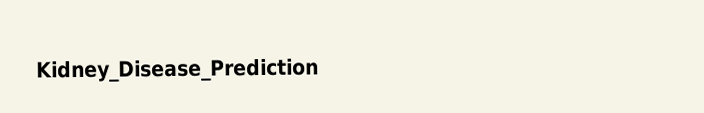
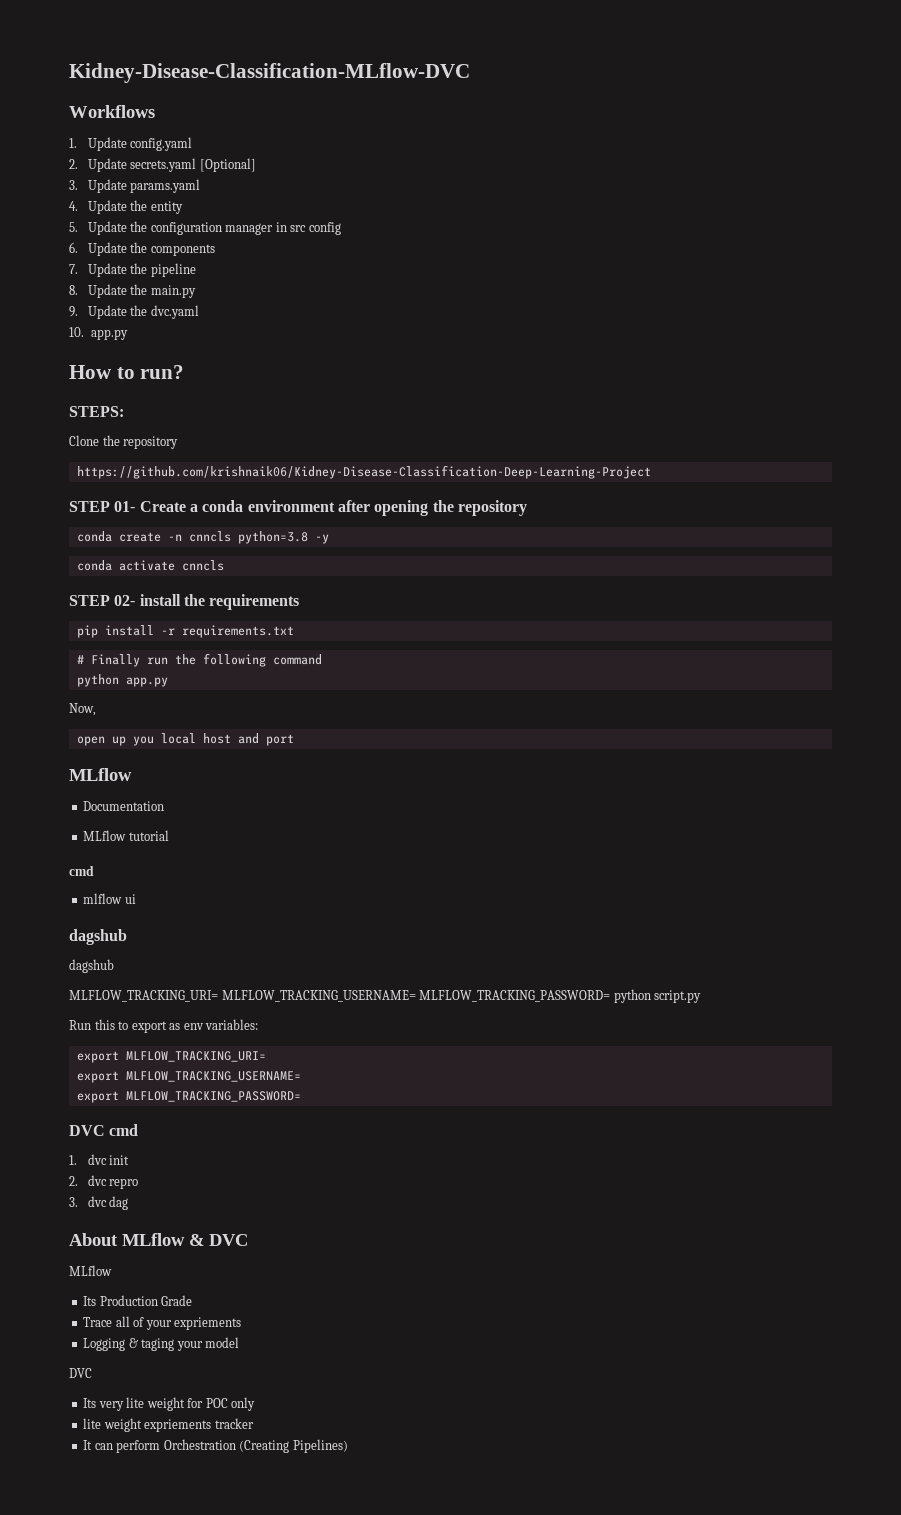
- Kidney_Disease_Prediction
+ Kidney-Disease-Classification-MLflow-DVC
+ Workflows
+ 1. Update config.yaml
+ 2. Update secrets.yaml [Optional]
+ 3. Update params.yaml
+ 4. Update the entity
+ 5. Update the configuration manager in src config
+ 6. Update the components
+ 7. Update the pipeline
+ 8. Update the main.py
+ 9. Update the dvc.yaml
+ 10. app.py
+ How to run?
+ STEPS:
+ Clone the repository
+ https://github.com/krishnaik06/Kidney-Disease-Classification-Deep-Learning-Project
+ STEP 01- Create a conda environment after opening the repository
+ conda create -n cnncls python=3.8 -y
+ conda activate cnncls
+ STEP 02- install the requirements
+ pip install -r requirements.txt
+ # Finally run the following command
+ python app.py
+ Now,
+ open up you local host and port
+ MLflow
+ Documentation
+ MLflow tutorial
+ cmd
+ mlflow ui
+ dagshub
+ dagshub
+ MLFLOW_TRACKING_URI= MLFLOW_TRACKING_USERNAME= MLFLOW_TRACKING_PASSWORD= python script.py
+ Run this to export as env variables:
+ export MLFLOW_TRACKING_URI=
+ export MLFLOW_TRACKING_USERNAME=
+ export MLFLOW_TRACKING_PASSWORD=
+ DVC cmd
+ 1. dvc init
+ 2. dvc repro
+ 3. dvc dag
+ About MLflow & DVC
+ MLflow
+ Its Production Grade
+ Trace all of your expriements
+ Logging & taging your model
+ DVC
+ Its very lite weight for POC only
+ lite weight expriements tracker
+ It can perform Orchestration (Creating Pipelines)

